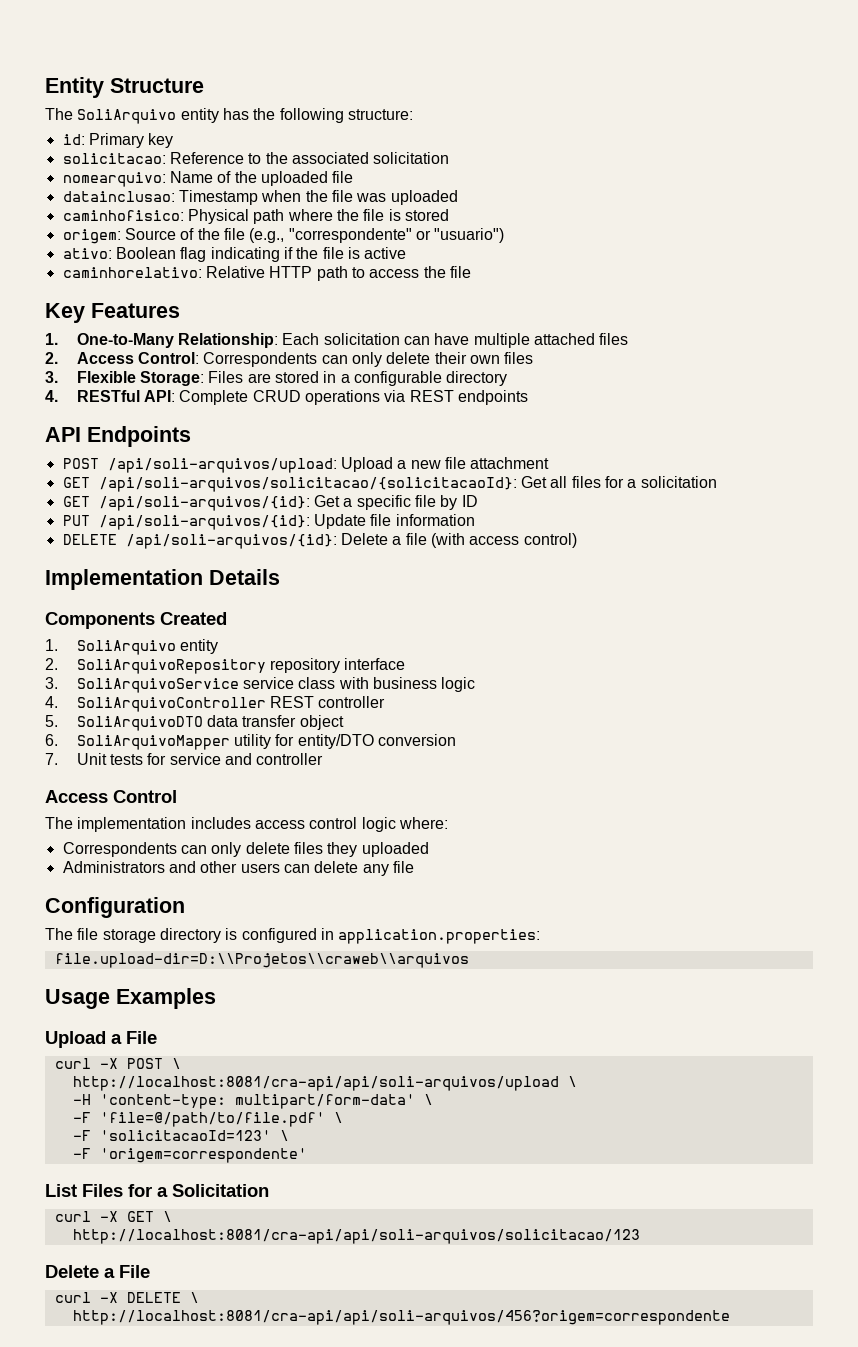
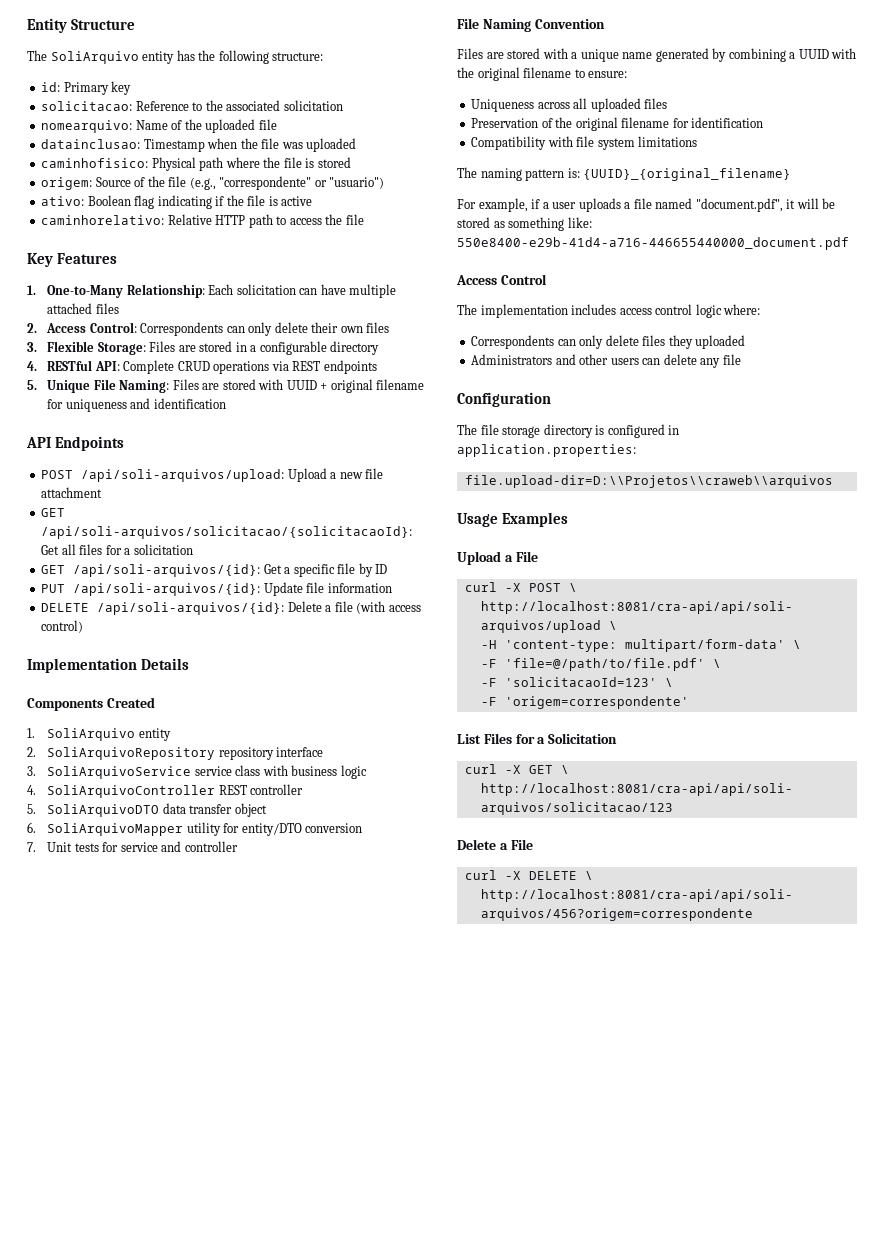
+ 5. Unique File Naming: Files are stored with UUID + original filename for uniqueness and identification
+ File Naming Convention
+ Files are stored with a unique name generated by combining a UUID with the original filename to ensure:
+ Uniqueness across all uploaded files
+ Preservation of the original filename for identification
+ Compatibility with file system limitations
+ The naming pattern is: {UUID}_{original_filename}
+ For example, if a user uploads a file named "document.pdf", it will be stored as something like: 550e8400-e29b-41d4-a716-446655440000_document.pdf

